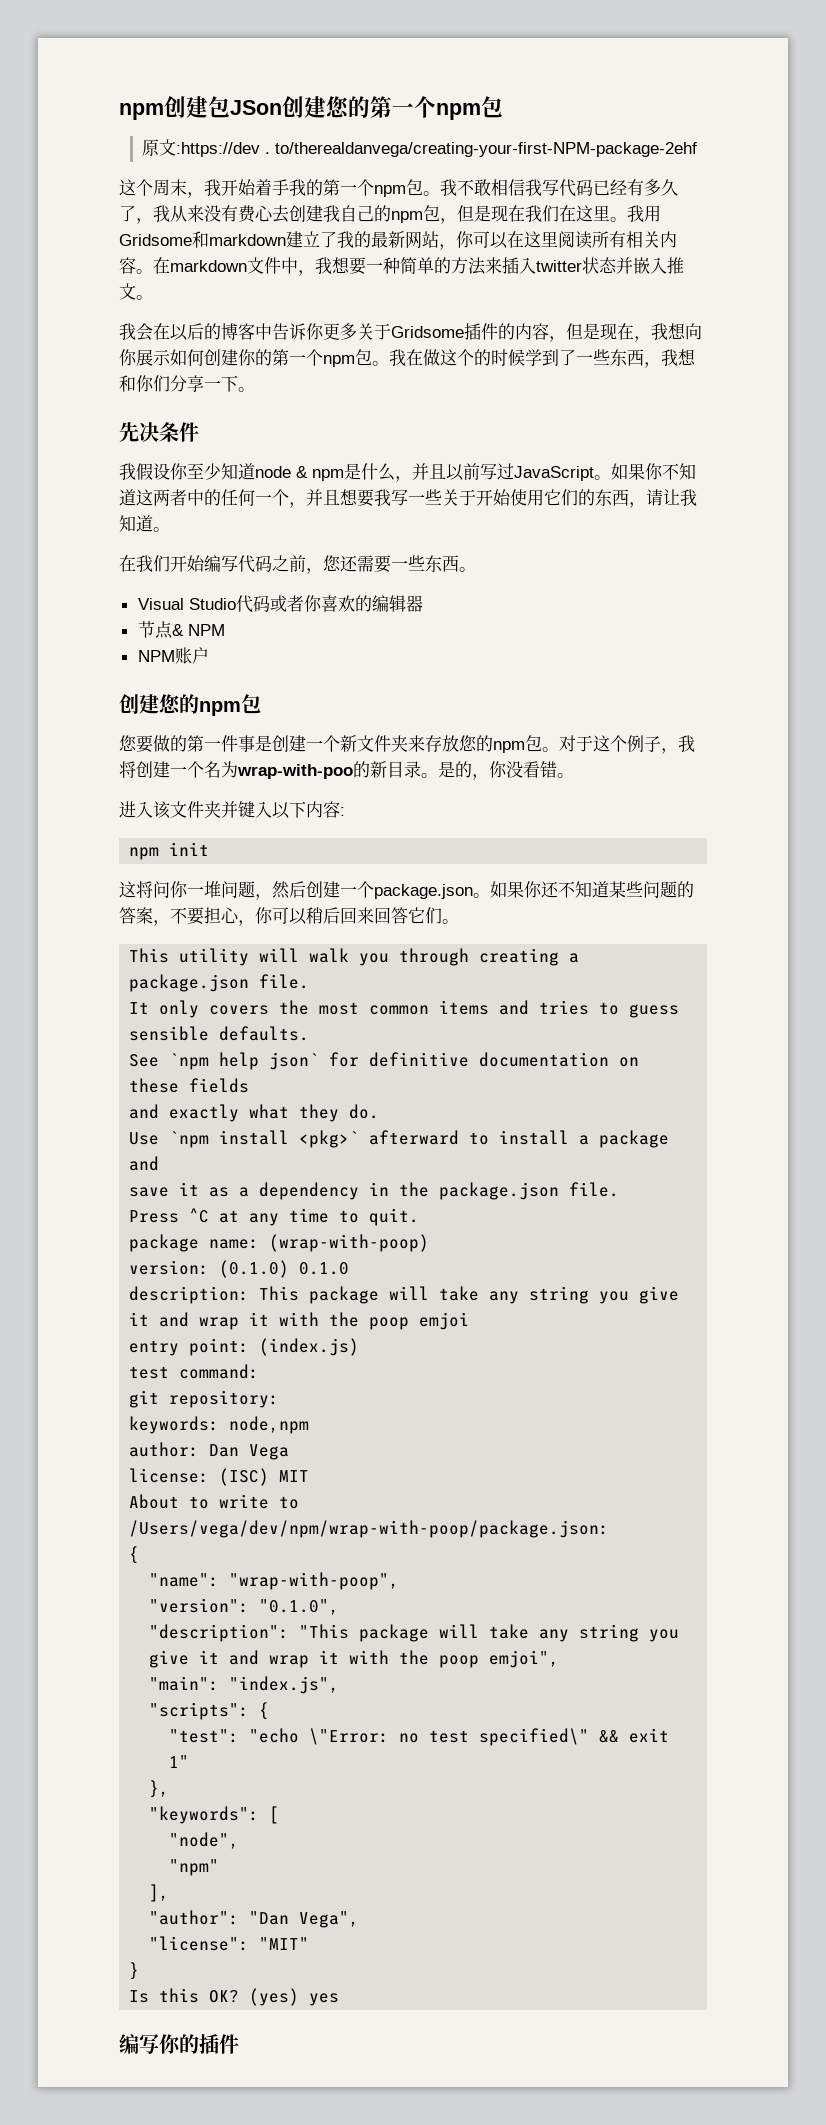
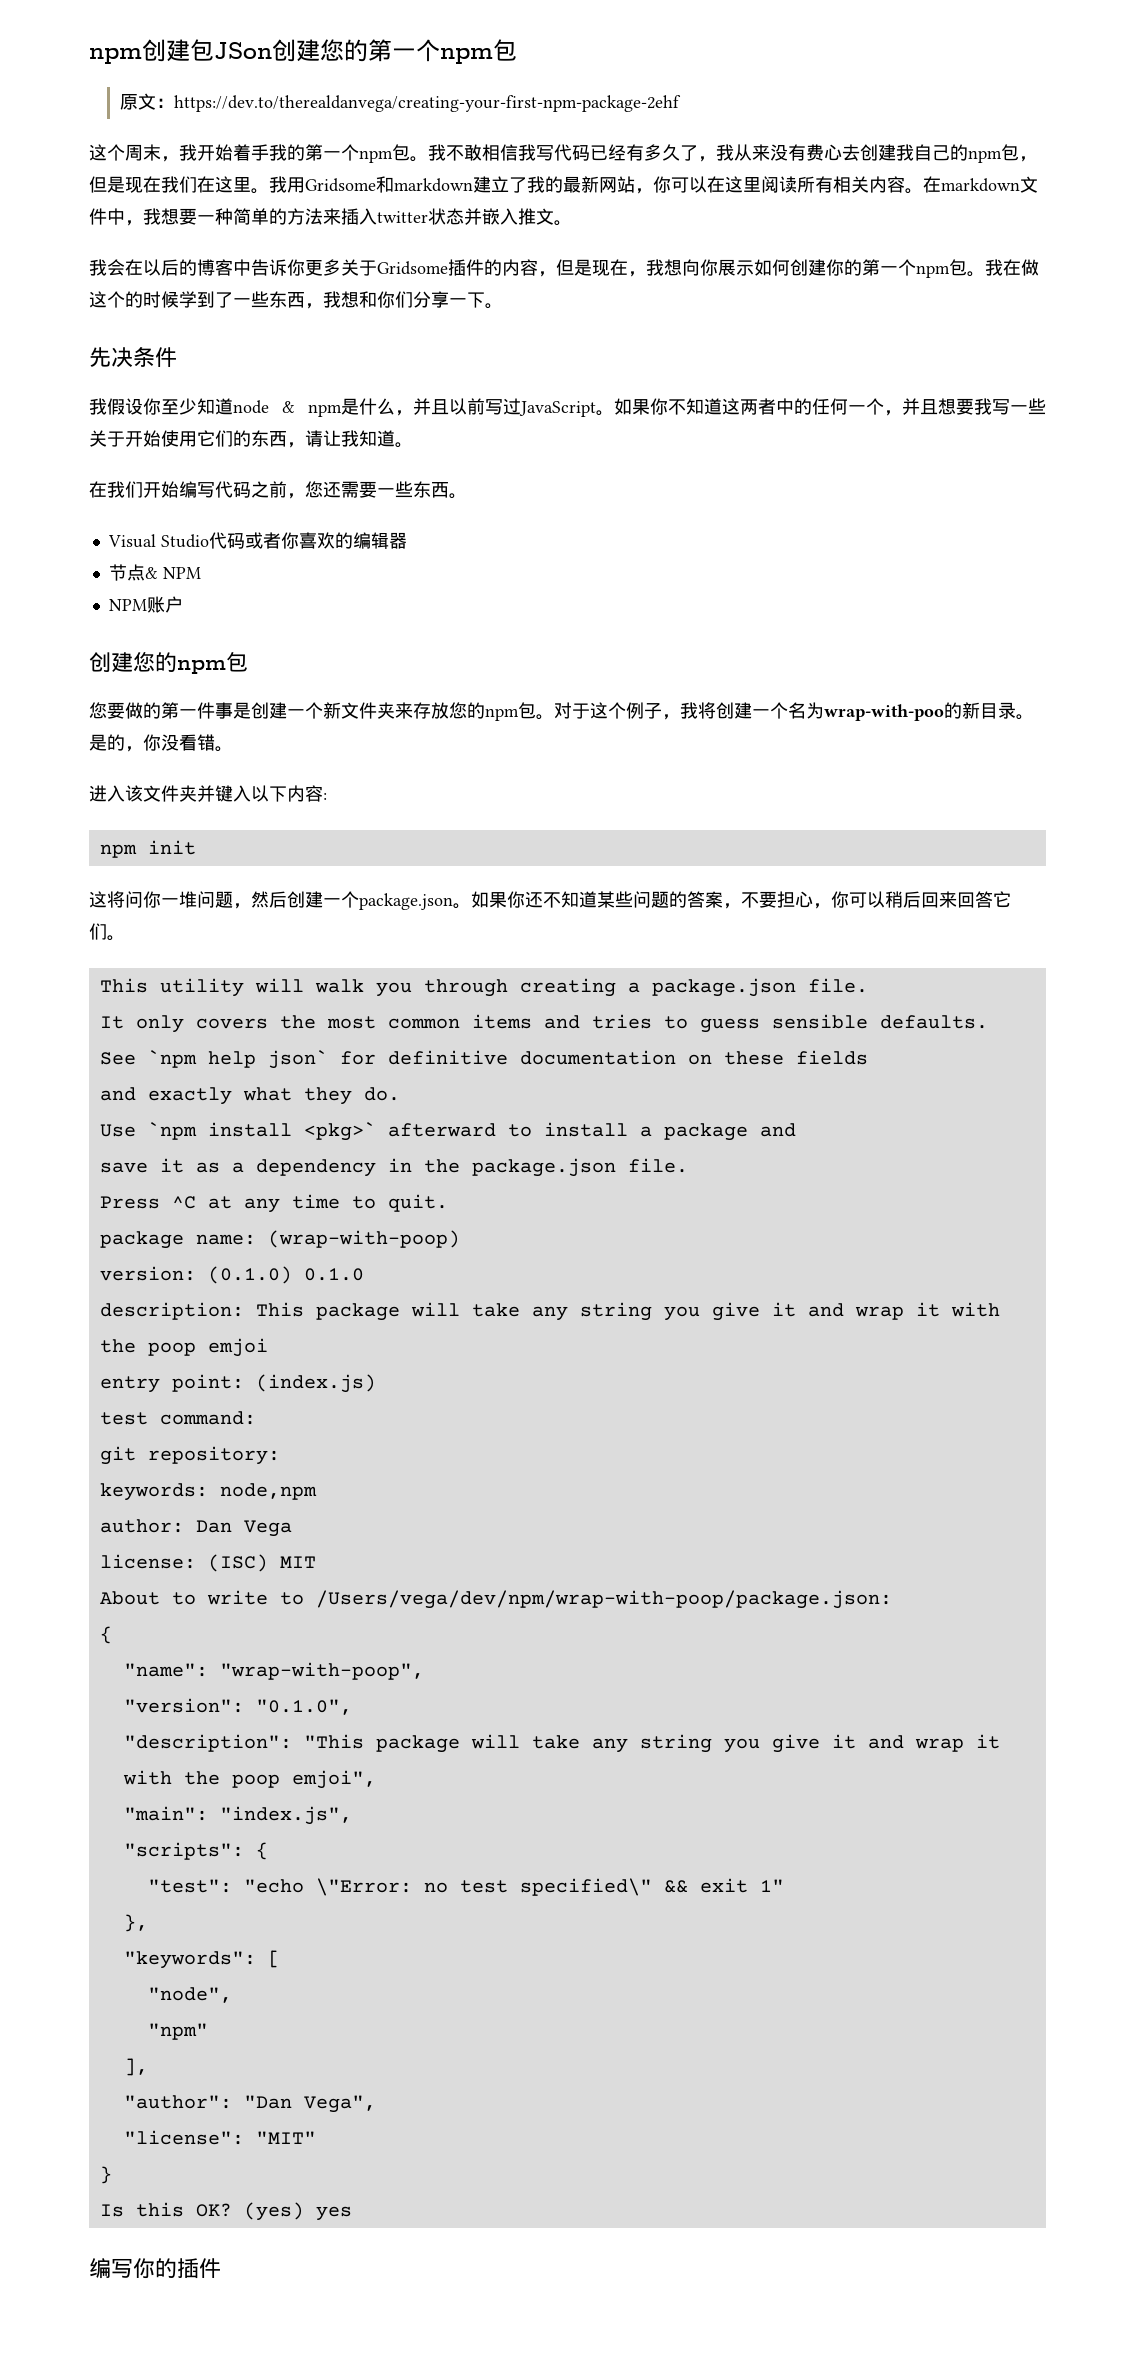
- 原文:https://dev . to/therealdanvega/creating-your-first-NPM-package-2ehf
+ 原文：https://dev.to/therealdanvega/creating-your-first-npm-package-2ehf

